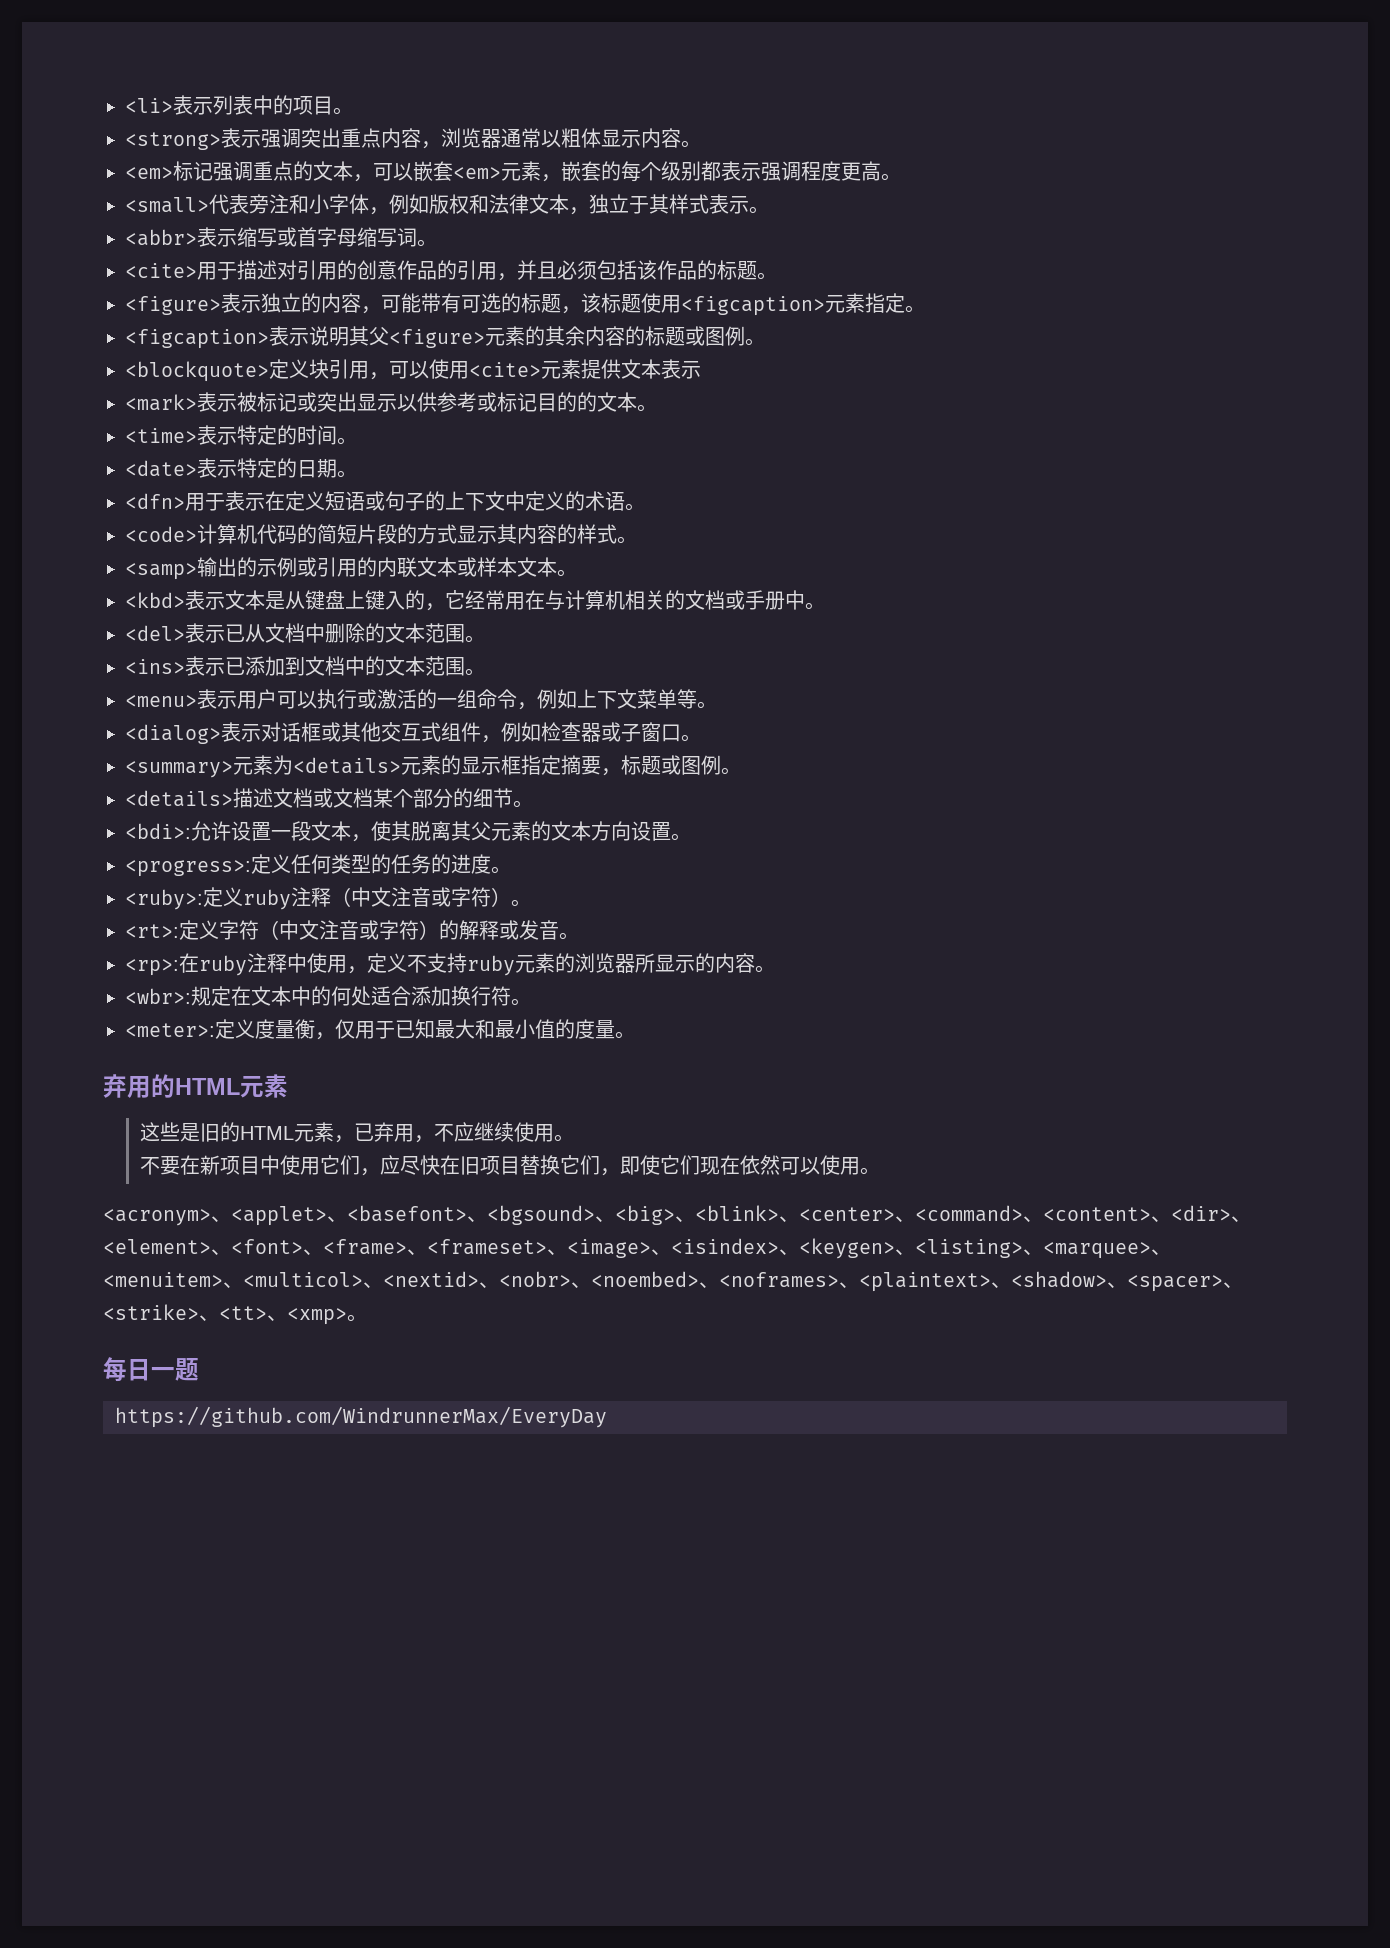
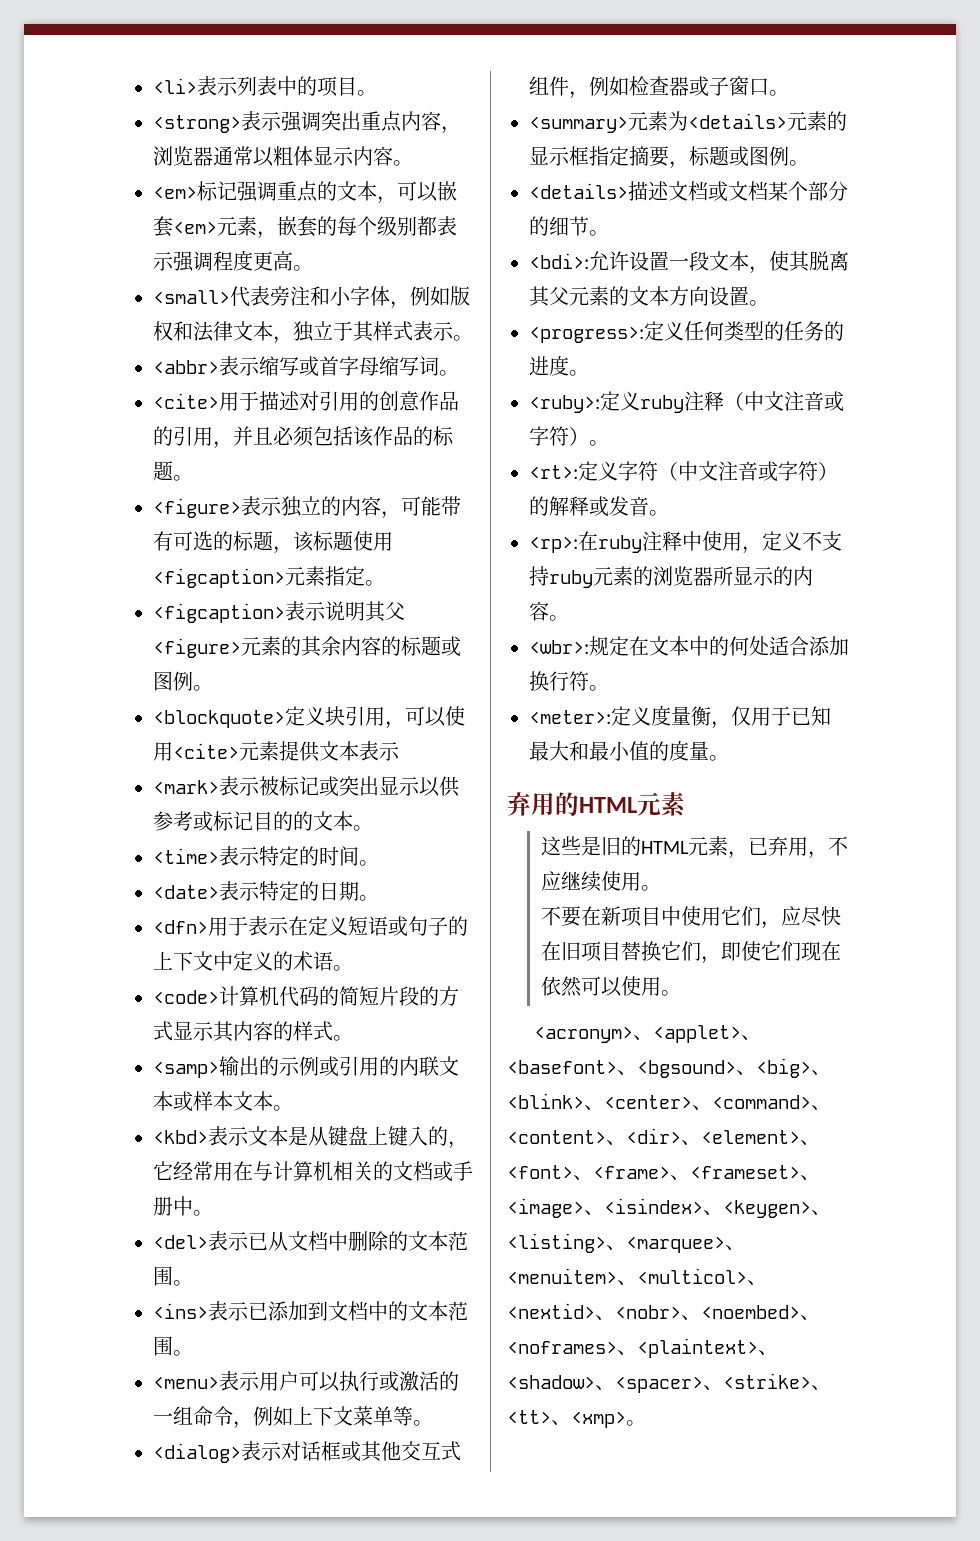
- 每日一题
- https://github.com/WindrunnerMax/EveryDay

